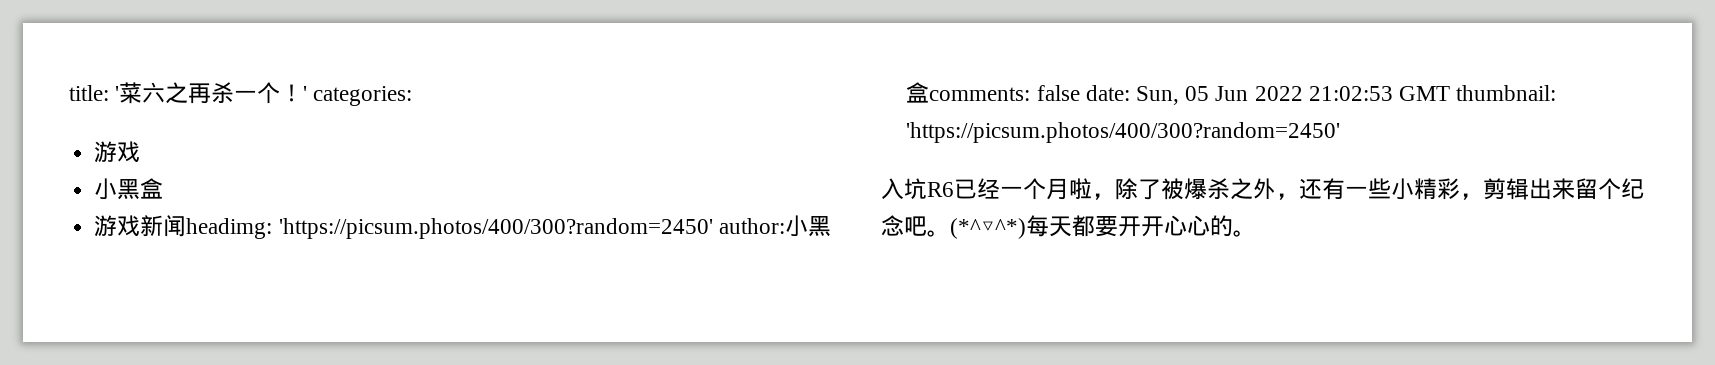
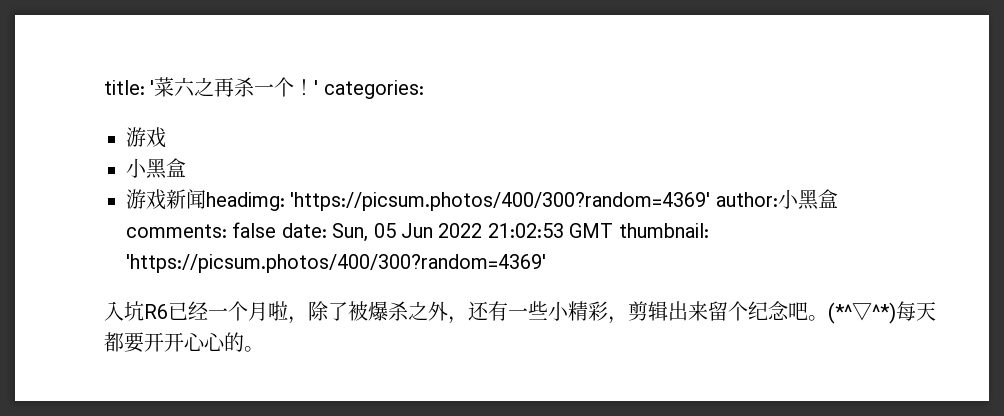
- 游戏新闻headimg: 'https://picsum.photos/400/300?random=2450' author:小黑盒comments: false date: Sun, 05 Jun 2022 21:02:53 GMT thumbnail: 'https://picsum.photos/400/300?random=2450'
+ 游戏新闻headimg: 'https://picsum.photos/400/300?random=4369' author:小黑盒comments: false date: Sun, 05 Jun 2022 21:02:53 GMT thumbnail: 'https://picsum.photos/400/300?random=4369'

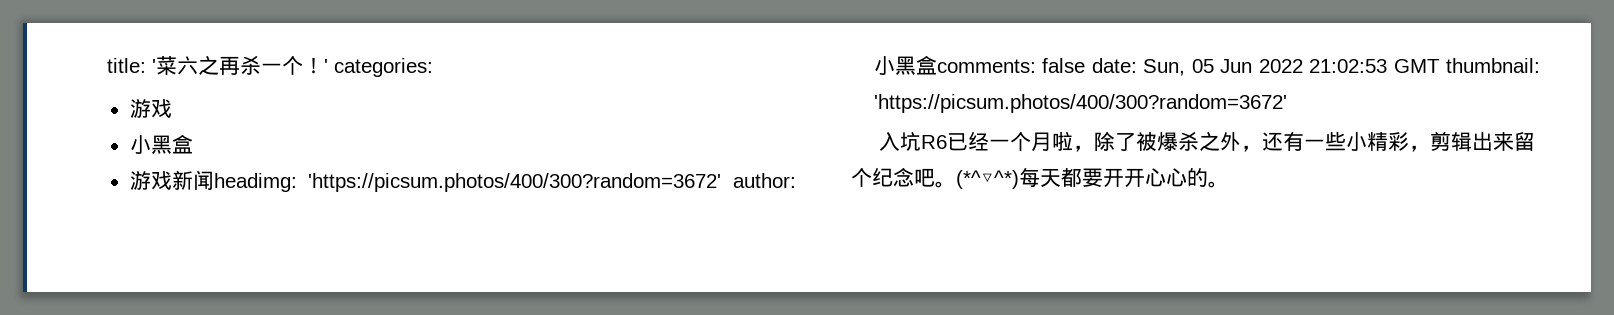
- 游戏新闻headimg: 'https://picsum.photos/400/300?random=4369' author:小黑盒comments: false date: Sun, 05 Jun 2022 21:02:53 GMT thumbnail: 'https://picsum.photos/400/300?random=4369'
+ 游戏新闻headimg: 'https://picsum.photos/400/300?random=3672' author:小黑盒comments: false date: Sun, 05 Jun 2022 21:02:53 GMT thumbnail: 'https://picsum.photos/400/300?random=3672'

